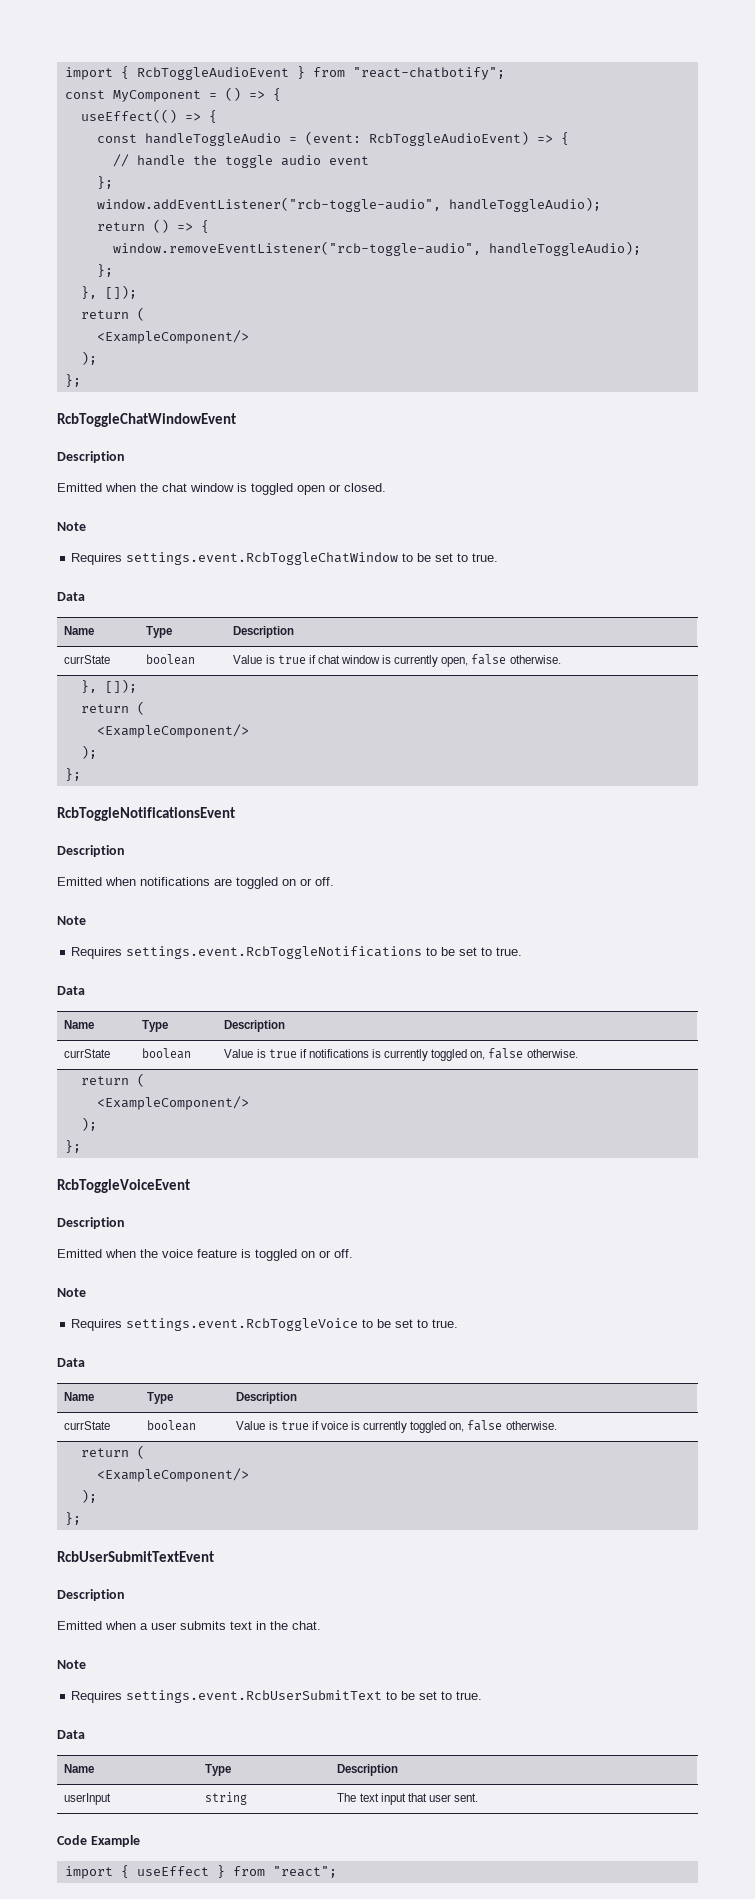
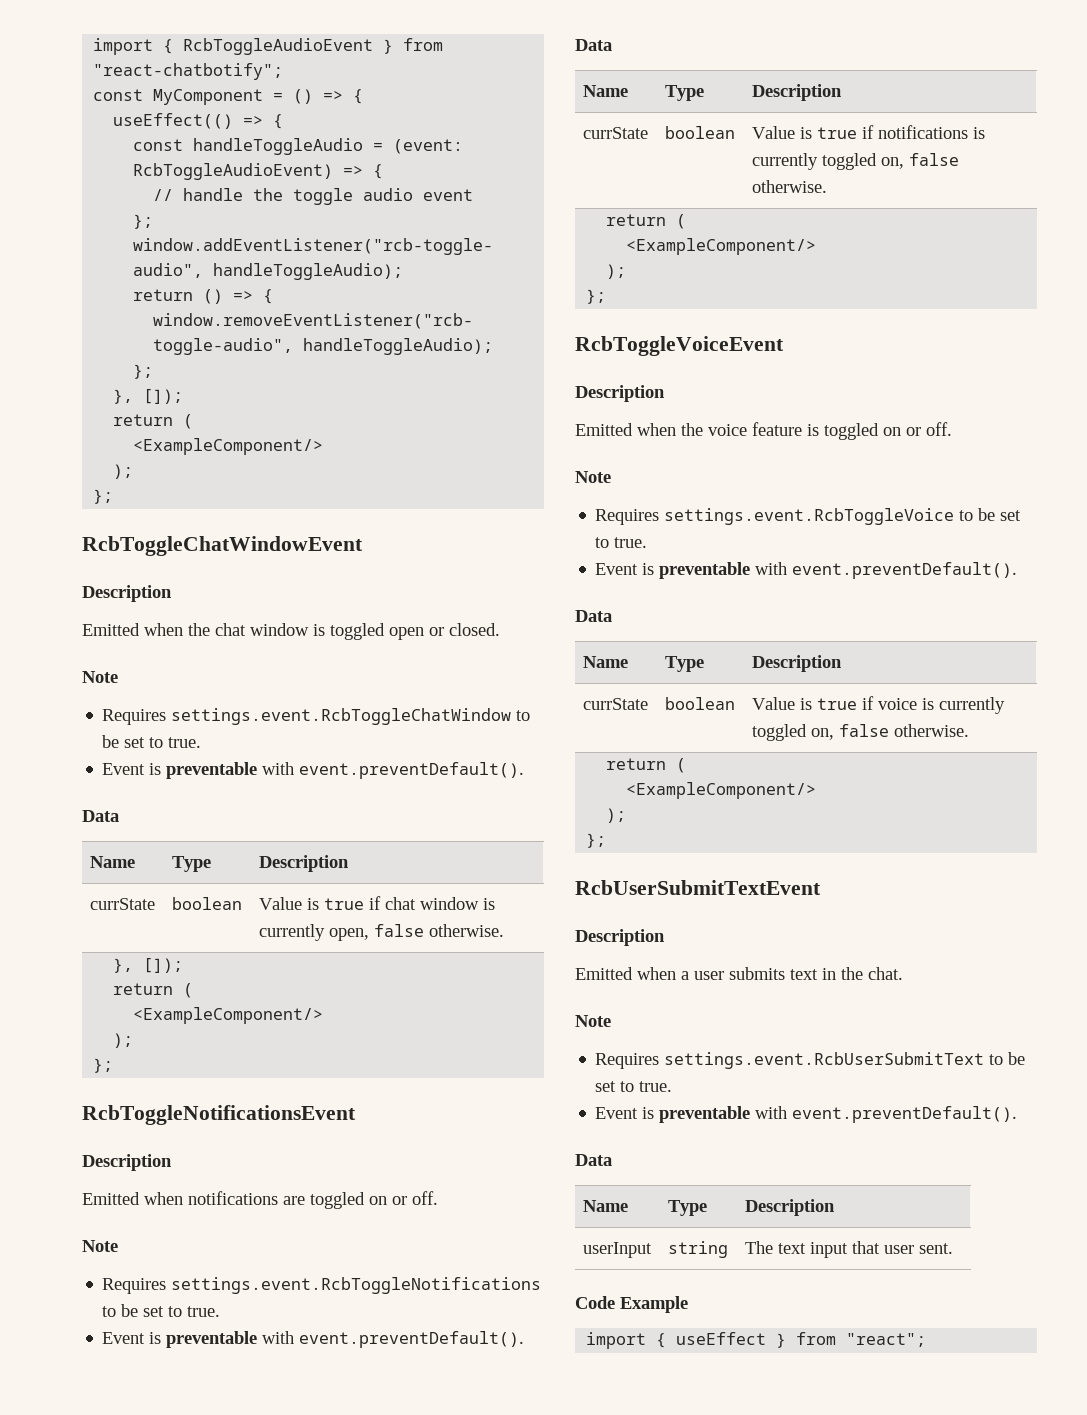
  Requires settings.event.RcbToggleChatWindow to be set to true.
+ Event is preventable with event.preventDefault().
  Requires settings.event.RcbToggleNotifications to be set to true.
+ Event is preventable with event.preventDefault().
  Requires settings.event.RcbToggleVoice to be set to true.
+ Event is preventable with event.preventDefault().
  Requires settings.event.RcbUserSubmitText to be set to true.
+ Event is preventable with event.preventDefault().

